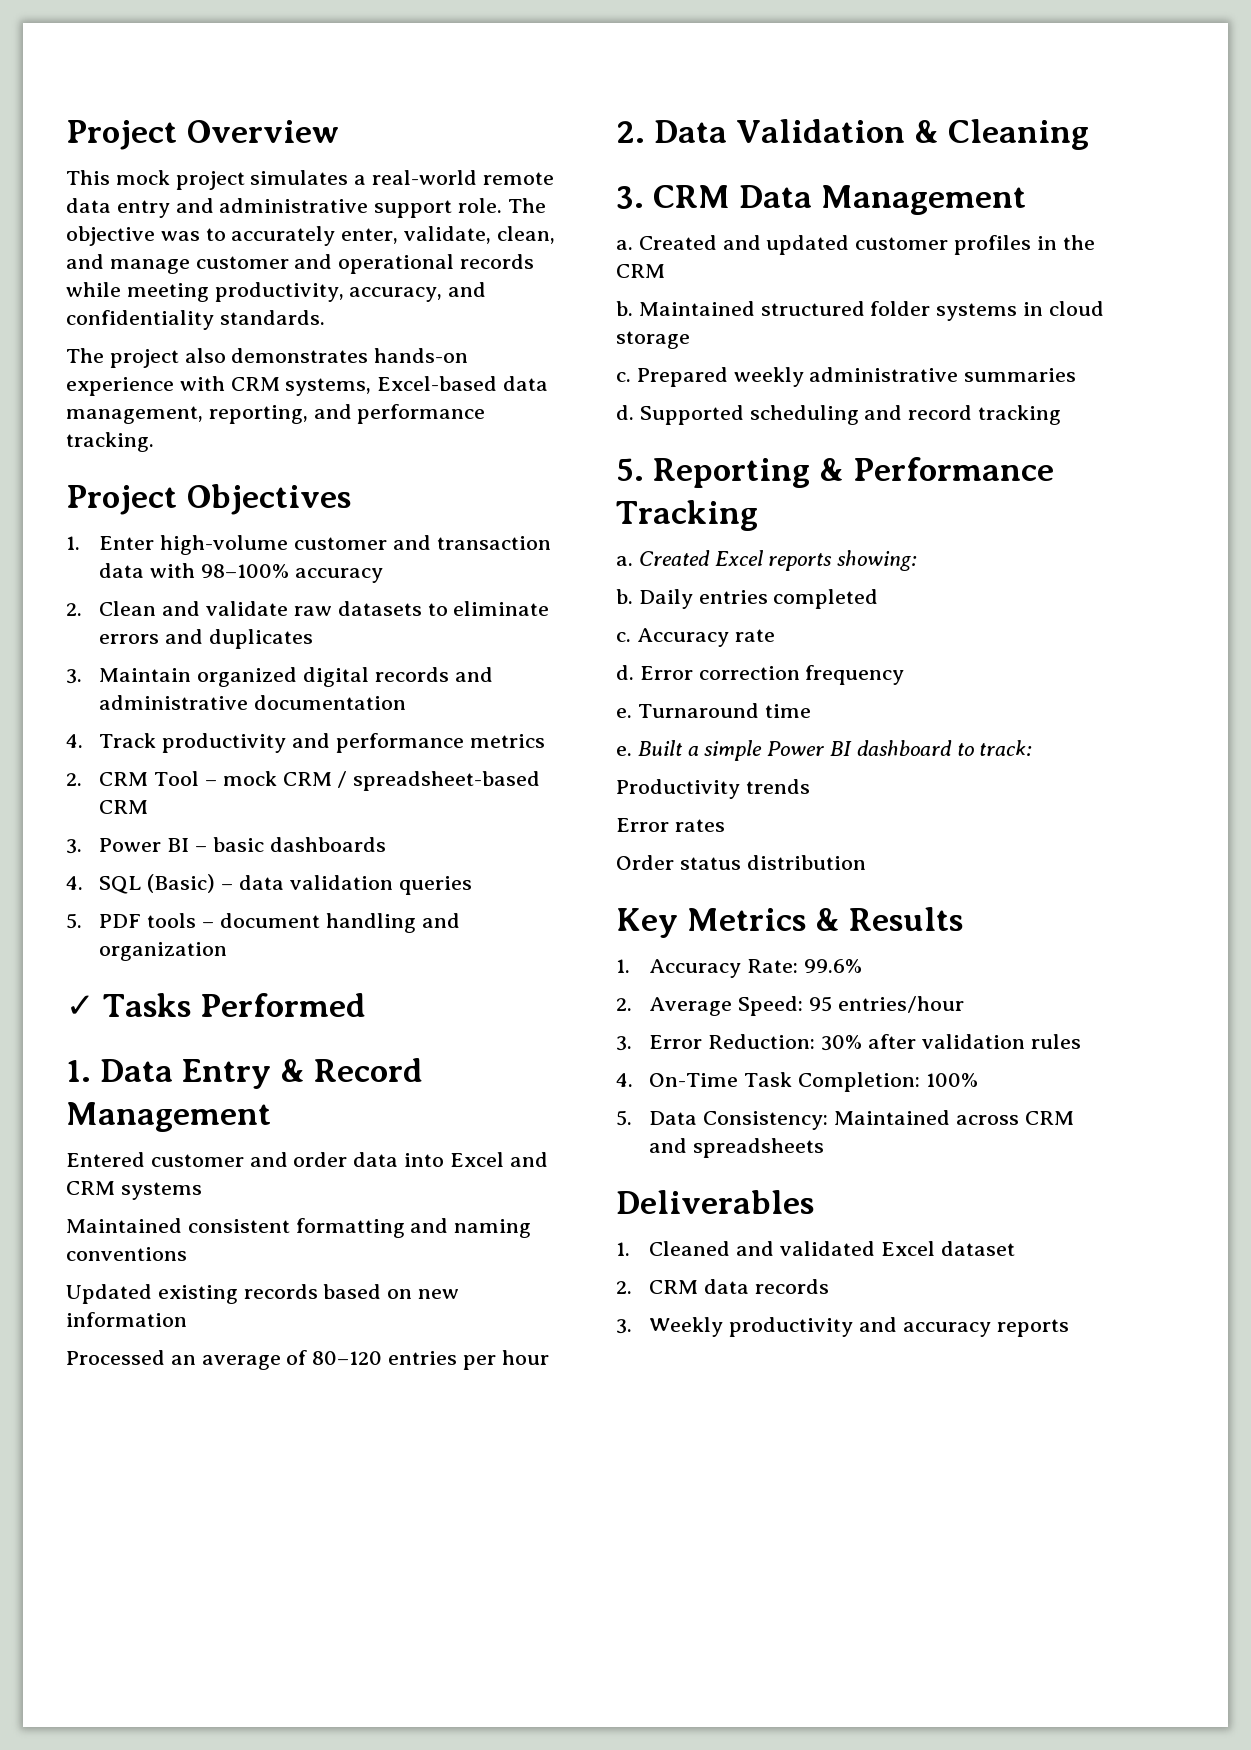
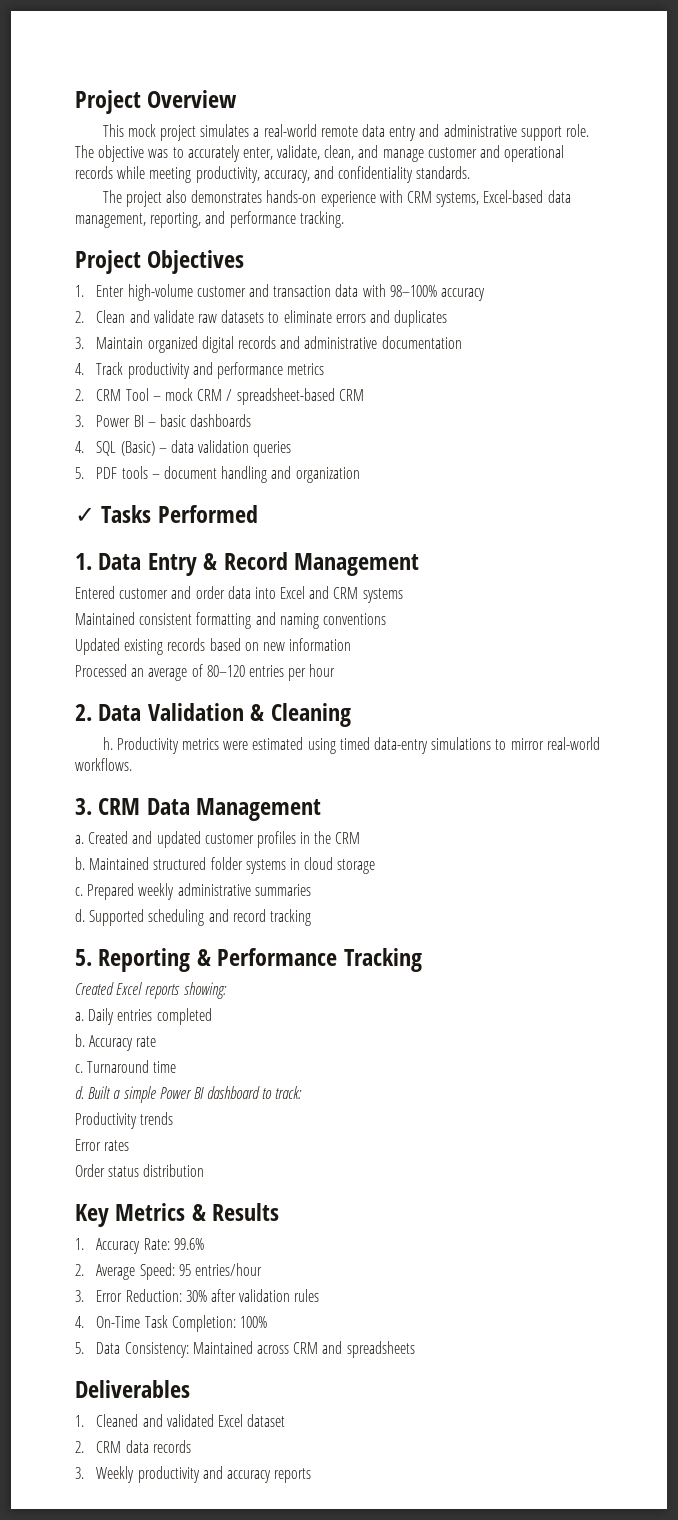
+ h. Productivity metrics were estimated using timed data-entry simulations to mirror real-world workflows.
  5. Reporting & Performance Tracking
- a. Created Excel reports showing:
- b.
+ Created Excel reports showing:
+ a.
  Daily entries completed
- c.
+ b.
  Accuracy rate
- d. Error correction frequency
- e.
+ c.
  Turnaround time
- e.
+ d.

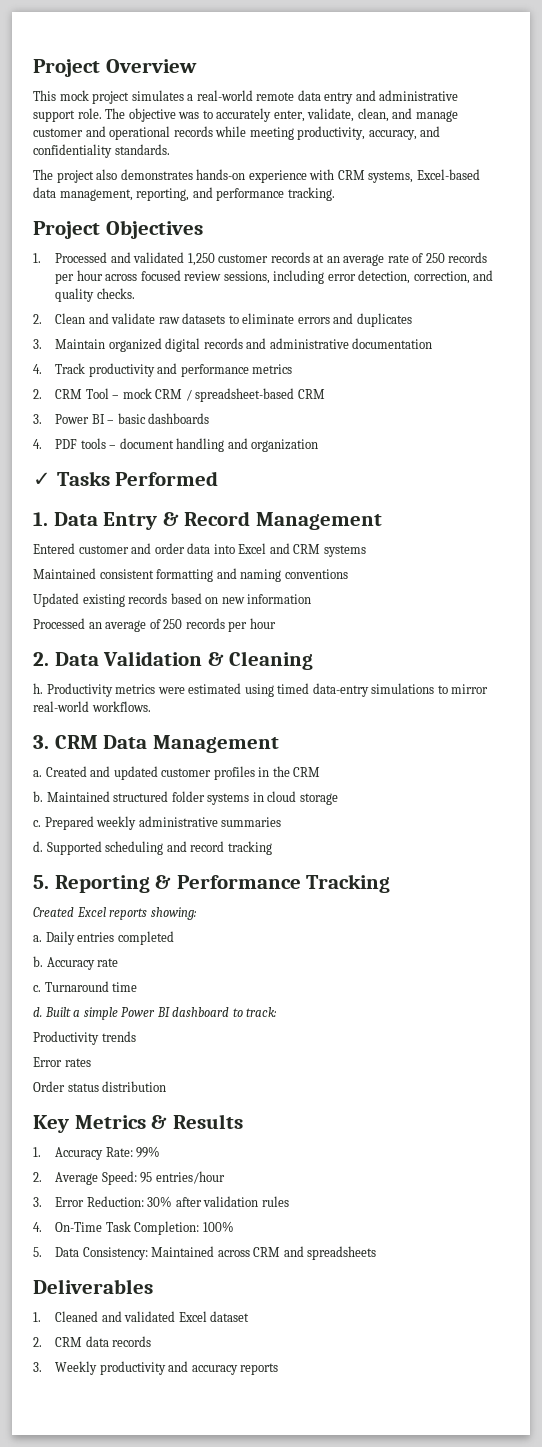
- 1. Enter high-volume customer and transaction data with 98–100% accuracy
+ 1. Processed and validated 1,250 customer records at an average rate of 250 records per hour across focused review sessions, including error detection, correction, and quality checks.
- 4. SQL (Basic) – data validation queries
- 5. PDF tools – document handling and organization
+ 4. PDF tools – document handling and organization
- Processed an average of 80–120 entries per hour
+ Processed an average of 250 records per hour
- 1. Accuracy Rate: 99.6%
+ 1. Accuracy Rate: 99%

